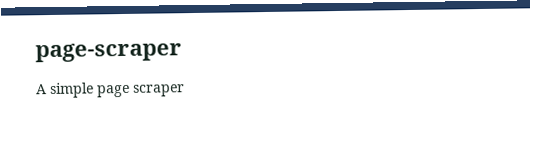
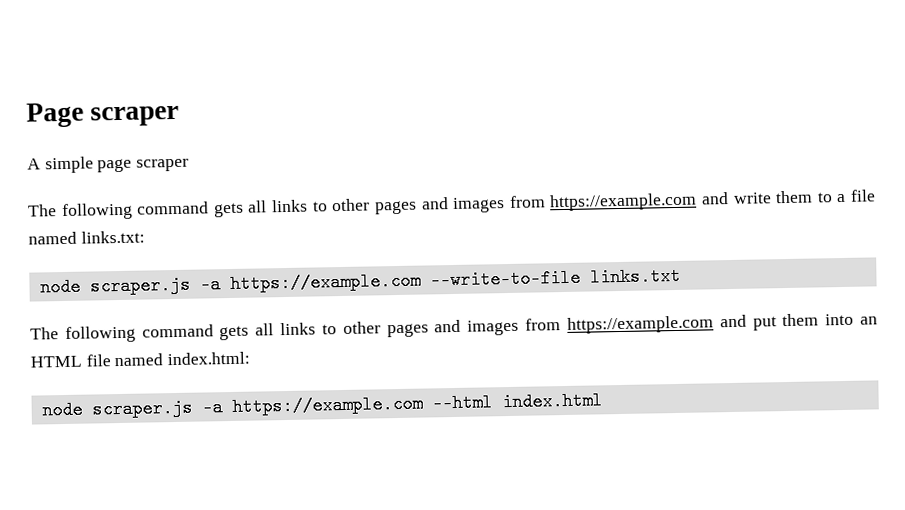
- page-scraper
+ Page scraper
+ The following command gets all links to other pages and images from https://example.com and write them to a file named links.txt:
+ node scraper.js -a https://example.com --write-to-file links.txt
+ The following command gets all links to other pages and images from https://example.com and put them into an HTML file named index.html:
+ node scraper.js -a https://example.com --html index.html

